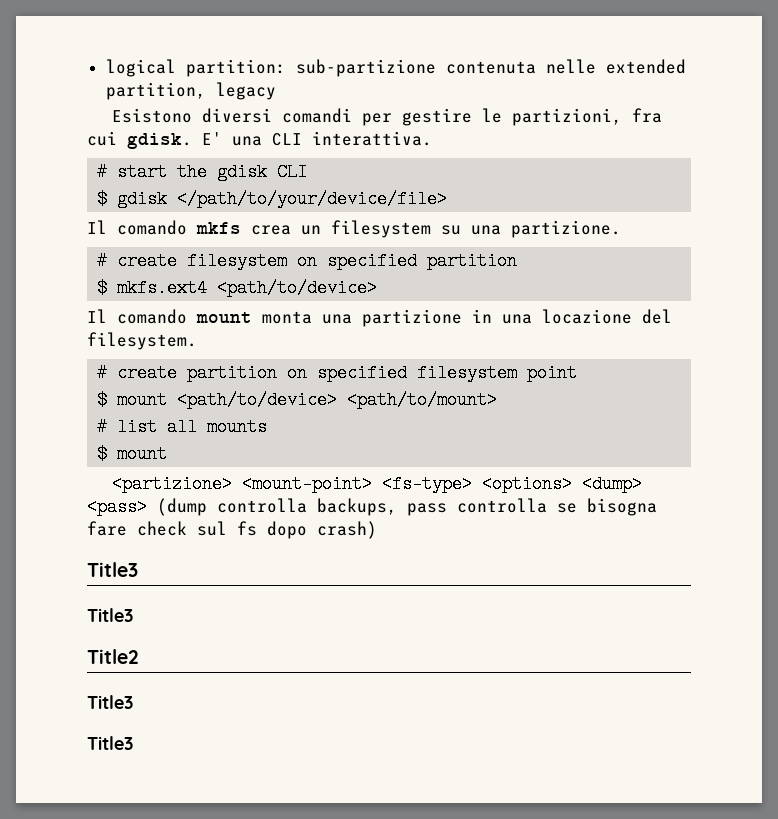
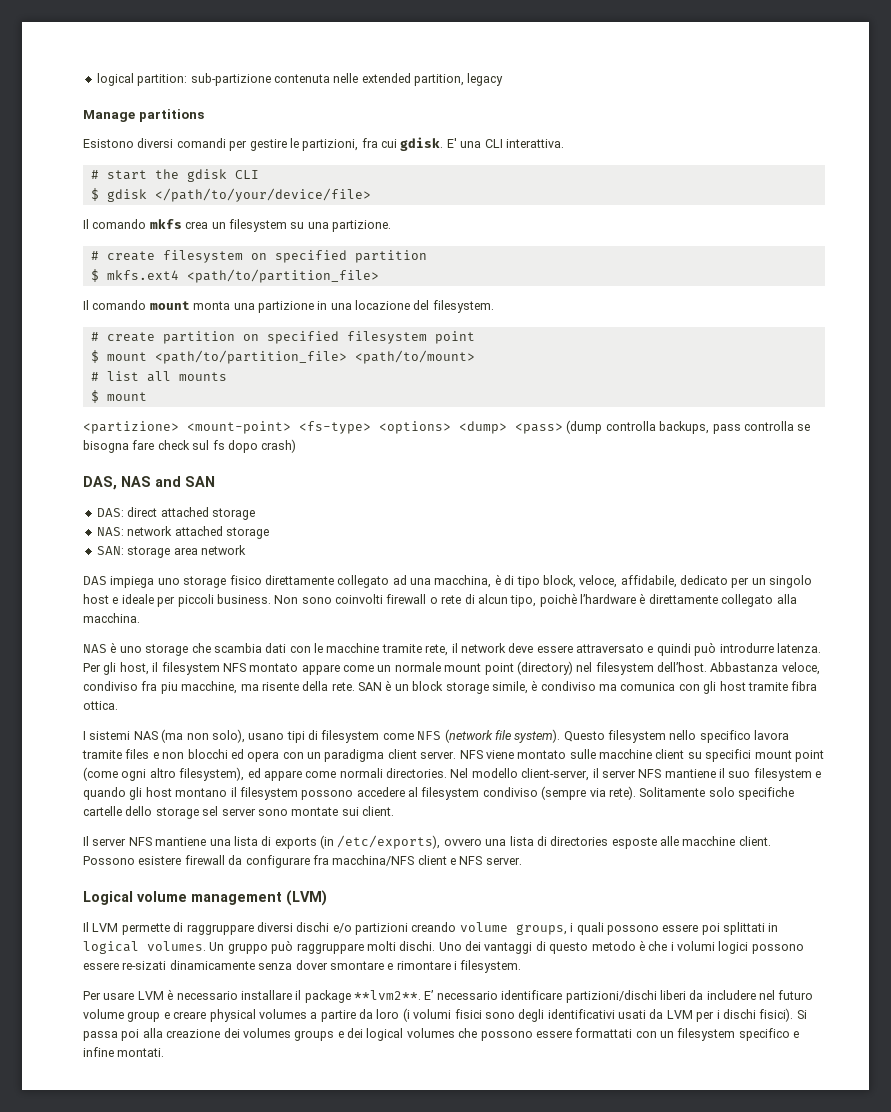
+ Manage partitions
- $ mkfs.ext4 <path/to/device>
+ $ mkfs.ext4 <path/to/partition_file>
- $ mount <path/to/device> <path/to/mount>
+ $ mount <path/to/partition_file> <path/to/mount>
  <partizione> <mount-point> <fs-type> <options> <dump> <pass> (dump controlla backups, pass controlla se bisogna fare check sul fs dopo crash)
- Title3
- Title3
- Title2
- Title3
- Title3
+ DAS, NAS and SAN
+ DAS: direct attached storage
+ NAS: network attached storage
+ SAN: storage area network
+ DAS impiega uno storage fisico direttamente collegato ad una macchina, è di tipo block, veloce, affidabile, dedicato per un singolo host e ideale per piccoli business. Non sono coinvolti firewall o rete di alcun tipo, poichè l’hardware è direttamente collegato alla macchina.
+ NAS è uno storage che scambia dati con le macchine tramite rete, il network deve essere attraversato e quindi può introdurre latenza. Per gli host, il filesystem NFS montato appare come un normale mount point (directory) nel filesystem dell’host. Abbastanza veloce, condiviso fra piu macchine, ma risente della rete. SAN è un block storage simile, è condiviso ma comunica con gli host tramite fibra ottica.
+ I sistemi NAS (ma non solo), usano tipi di filesystem come NFS (network file system). Questo filesystem nello specifico lavora tramite files e non blocchi ed opera con un paradigma client server. NFS viene montato sulle macchine client su specifici mount point (come ogni altro filesystem), ed appare come normali directories. Nel modello client-server, il server NFS mantiene il suo filesystem e quando gli host montano il filesystem possono accedere al filesystem condiviso (sempre via rete). Solitamente solo specifiche cartelle dello storage sel server sono montate sui client.
+ Il server NFS mantiene una lista di exports (in /etc/exports), ovvero una lista di directories esposte alle macchine client. Possono esistere firewall da configurare fra macchina/NFS client e NFS server.
+ Logical volume management (LVM)
+ Il LVM permette di raggruppare diversi dischi e/o partizioni creando volume groups, i quali possono essere poi splittati in logical volumes. Un gruppo può raggruppare molti dischi. Uno dei vantaggi di questo metodo è che i volumi logici possono essere re-sizati dinamicamente senza dover smontare e rimontare i filesystem.
+ Per usare LVM è necessario installare il package **lvm2**. E’ necessario identificare partizioni/dischi liberi da includere nel futuro volume group e creare physical volumes a partire da loro (i volumi fisici sono degli identificativi usati da LVM per i dischi fisici). Si passa poi alla creazione dei volumes groups e dei logical volumes che possono essere formattati con un filesystem specifico e infine montati.

